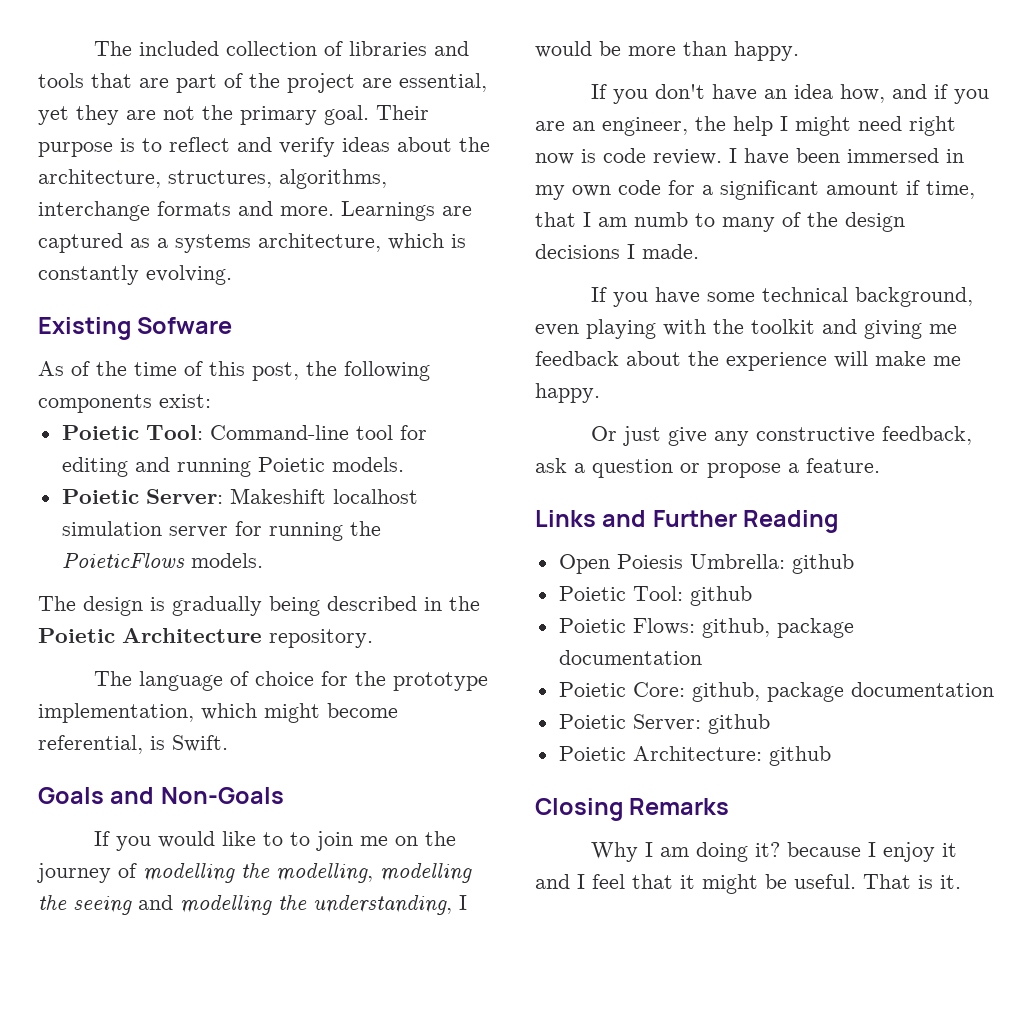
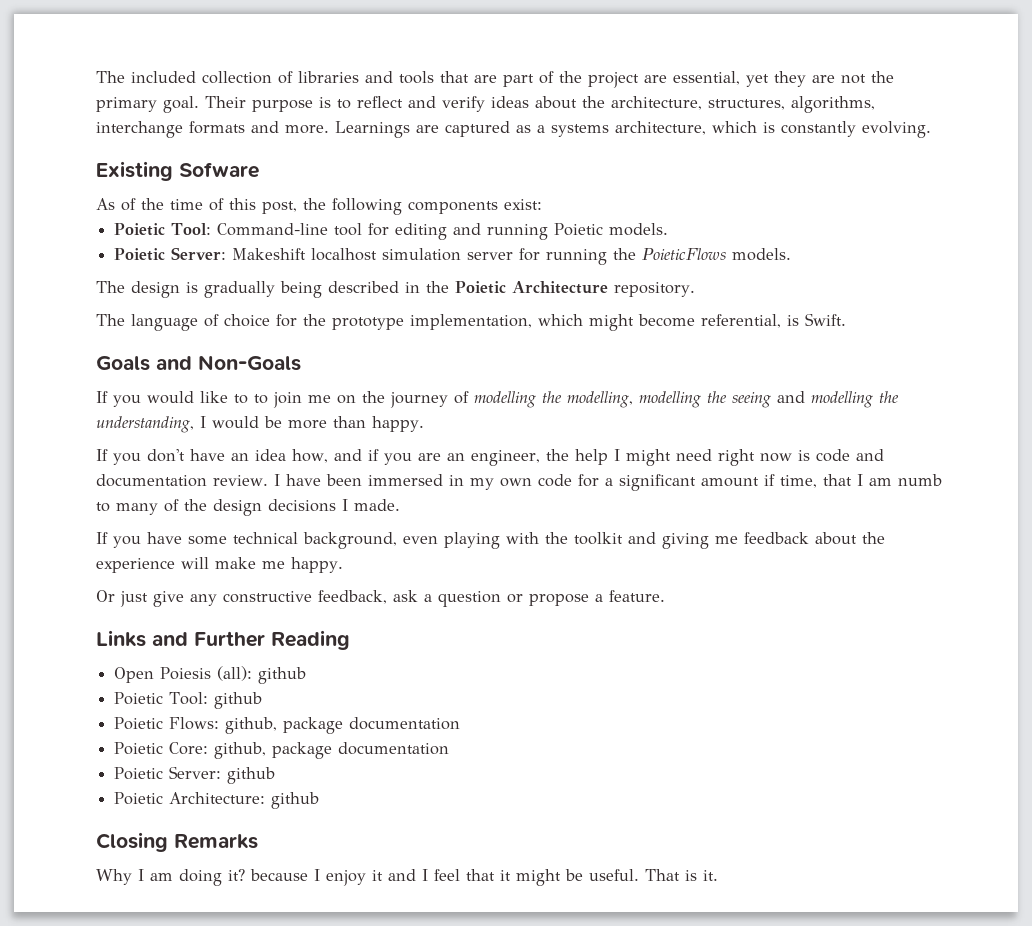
- If you don't have an idea how, and if you are an engineer, the help I might need right now is code review.
+ If you don't have an idea how, and if you are an engineer, the help I might need right now is code and documentation review.
- Open Poiesis Umbrella: github
+ Open Poiesis (all): github

